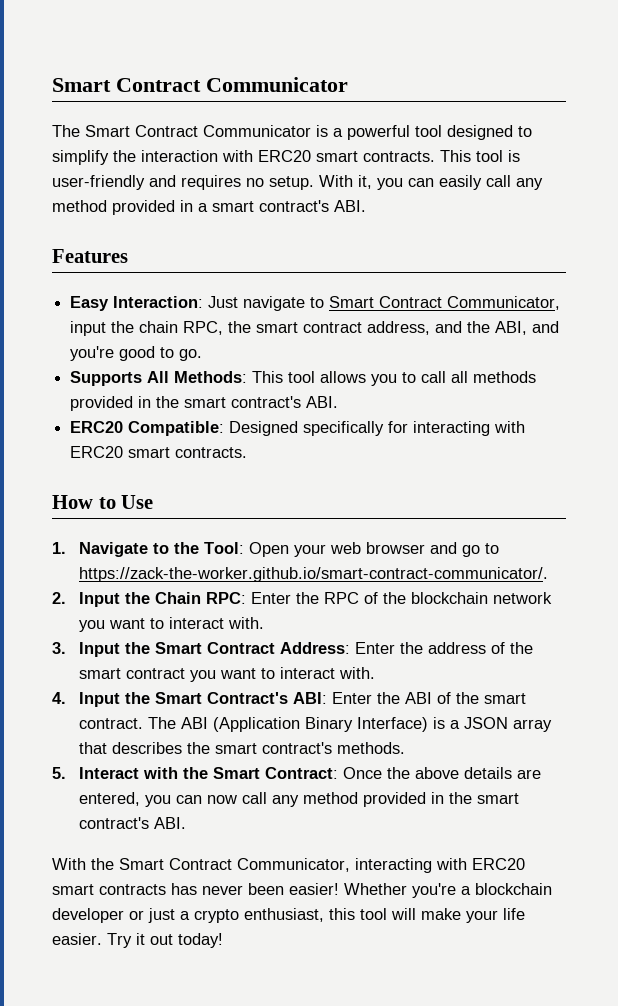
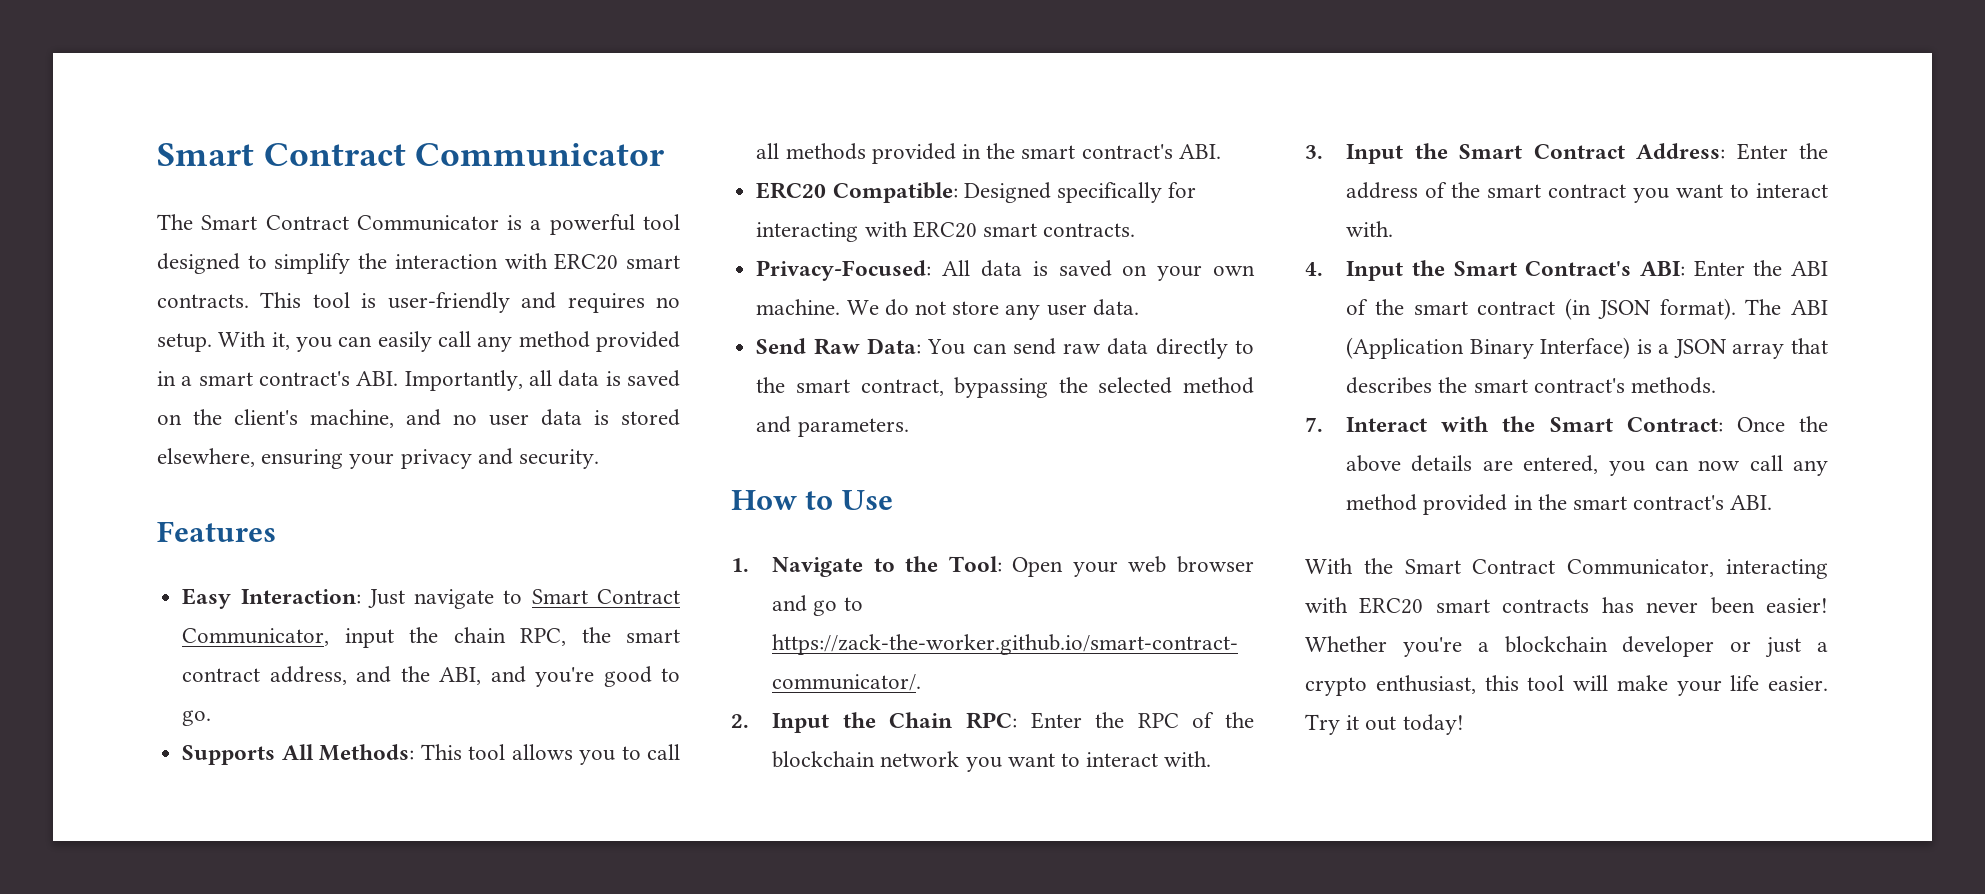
- With it, you can easily call any method provided in a smart contract's ABI.
+ With it, you can easily call any method provided in a smart contract's ABI. Importantly, all data is saved on the client's machine, and no user data is stored elsewhere, ensuring your privacy and security.
+ Privacy-Focused: All data is saved on your own machine. We do not store any user data.
+ Send Raw Data: You can send raw data directly to the smart contract, bypassing the selected method and parameters.
- 4. Input the Smart Contract's ABI: Enter the ABI of the smart contract.
+ 4. Input the Smart Contract's ABI: Enter the ABI of the smart contract (in JSON format).
- 5. Interact with the Smart Contract: Once the above details are entered, you can now call any method provided in the smart contract's ABI.
+ 7. Interact with the Smart Contract: Once the above details are entered, you can now call any method provided in the smart contract's ABI.

